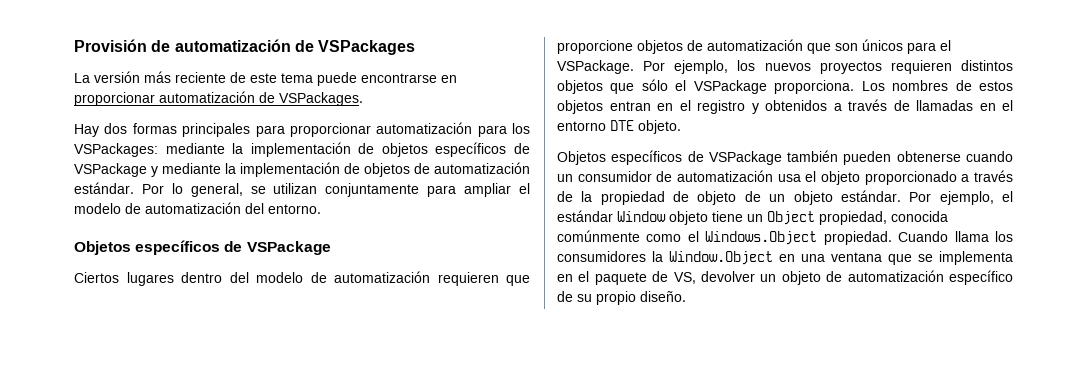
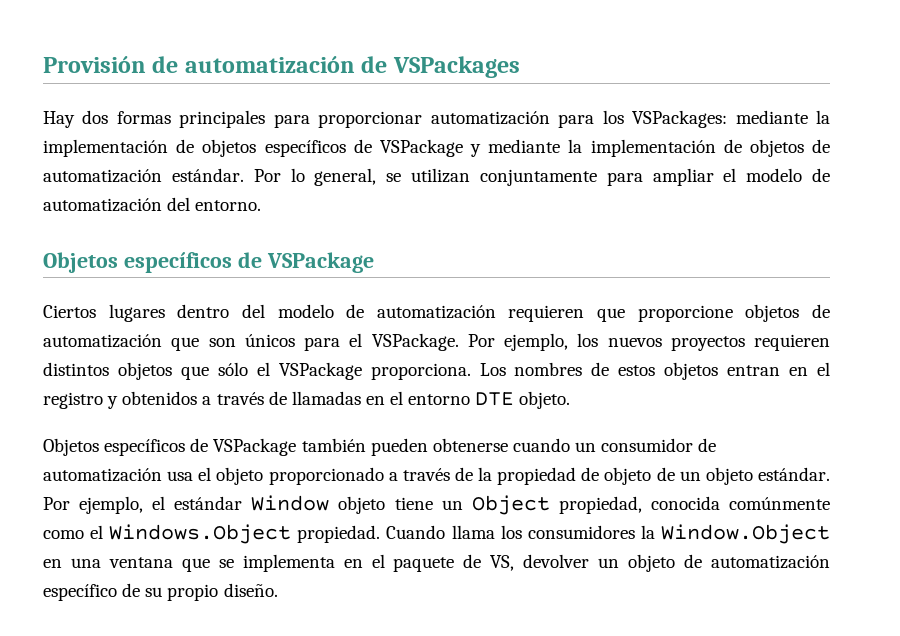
- La versión más reciente de este tema puede encontrarse en proporcionar automatización de VSPackages.

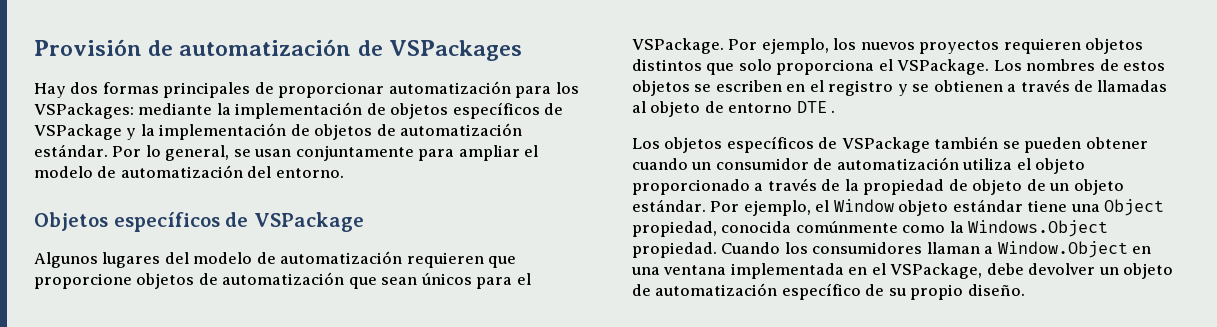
- Hay dos formas principales para proporcionar automatización para los VSPackages: mediante la implementación de objetos específicos de VSPackage y mediante la implementación de objetos de automatización estándar.
+ Hay dos formas principales de proporcionar automatización para los VSPackages: mediante la implementación de objetos específicos de VSPackage y la implementación de objetos de automatización estándar.
- Por lo general, se utilizan conjuntamente para ampliar el modelo de automatización del entorno.
+ Por lo general, se usan conjuntamente para ampliar el modelo de automatización del entorno.
- Ciertos lugares dentro del modelo de automatización requieren que proporcione objetos de automatización que son únicos para el VSPackage.
+ Algunos lugares del modelo de automatización requieren que proporcione objetos de automatización que sean únicos para el VSPackage.
- Por ejemplo, los nuevos proyectos requieren distintos objetos que sólo el VSPackage proporciona.
+ Por ejemplo, los nuevos proyectos requieren objetos distintos que solo proporciona el VSPackage.
- Los nombres de estos objetos entran en el registro y obtenidos a través de llamadas en el entorno DTE objeto.
- Objetos específicos de VSPackage también pueden obtenerse cuando un consumidor de automatización usa el objeto proporcionado a través de la propiedad de objeto de un objeto estándar.
+ Los nombres de estos objetos se escriben en el registro y se obtienen a través de llamadas al objeto de entorno DTE .
+ Los objetos específicos de VSPackage también se pueden obtener cuando un consumidor de automatización utiliza el objeto proporcionado a través de la propiedad de objeto de un objeto estándar.
- Por ejemplo, el estándar Window objeto tiene un Object propiedad, conocida comúnmente como el Windows.Object propiedad.
+ Por ejemplo, el Window objeto estándar tiene una Object propiedad, conocida comúnmente como la Windows.Object propiedad.
- Cuando llama los consumidores la Window.Object en una ventana que se implementa en el paquete de VS, devolver un objeto de automatización específico de su propio diseño.
+ Cuando los consumidores llaman a Window.Object en una ventana implementada en el VSPackage, debe devolver un objeto de automatización específico de su propio diseño.

